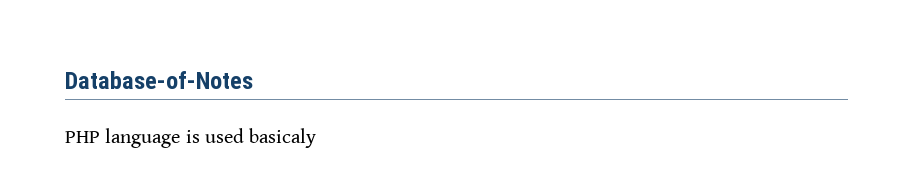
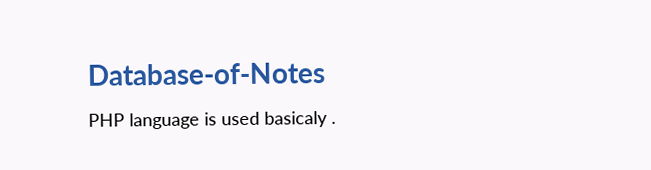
- PHP language is used basicaly
+ PHP language is used basicaly .

